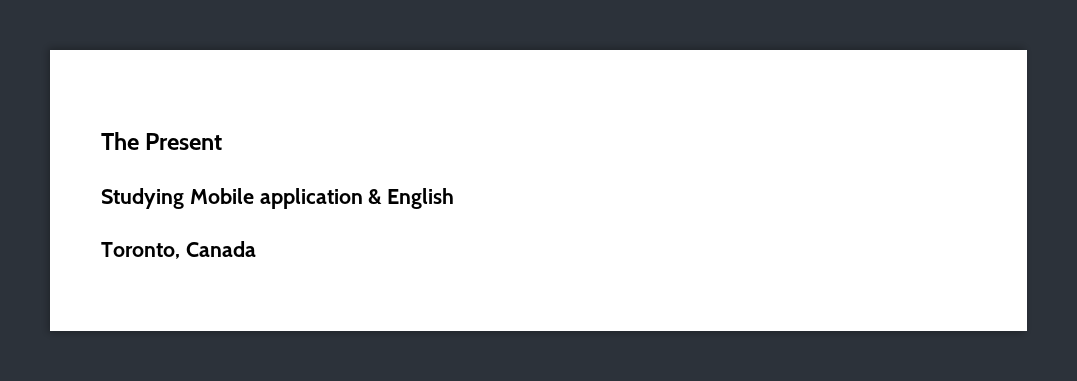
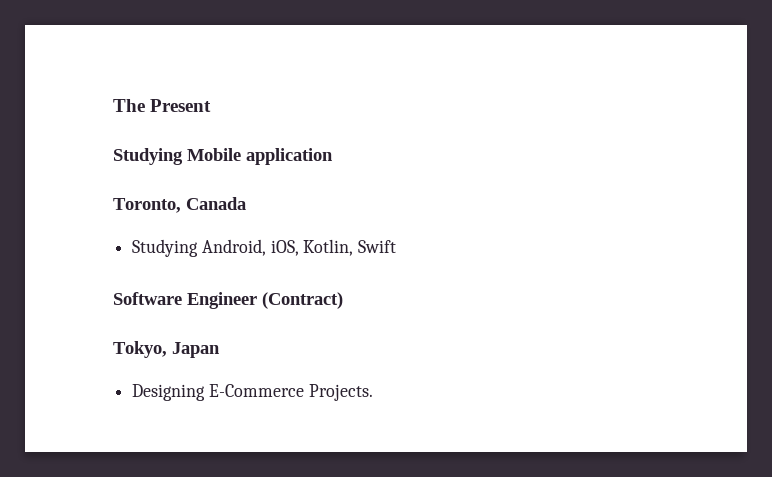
- Studying Mobile application & English
+ Studying Mobile application
+ Studying Android, iOS, Kotlin, Swift
+ Software Engineer (Contract)
+ Tokyo, Japan
+ Designing E-Commerce Projects.

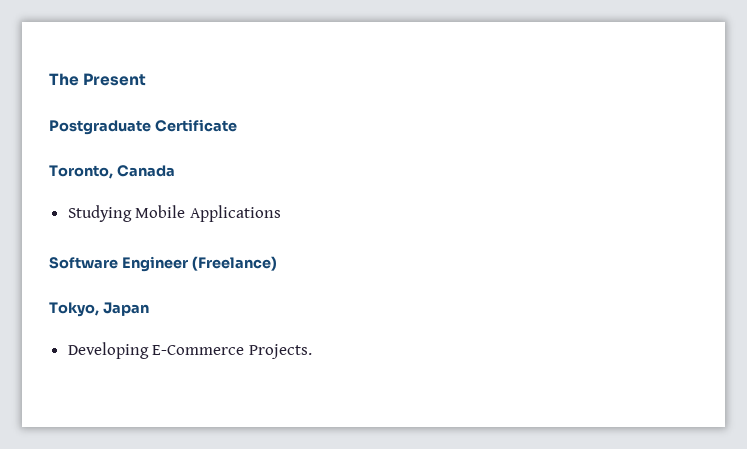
- Studying Mobile application
+ Postgraduate Certificate
- Studying Android, iOS, Kotlin, Swift
+ Studying Mobile Applications
- Software Engineer (Contract)
+ Software Engineer (Freelance)
- Designing E-Commerce Projects.
+ Developing E-Commerce Projects.

